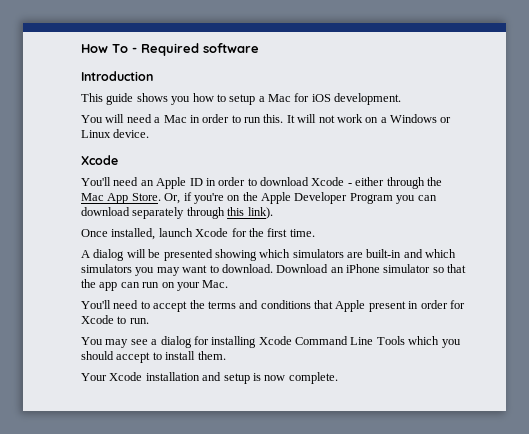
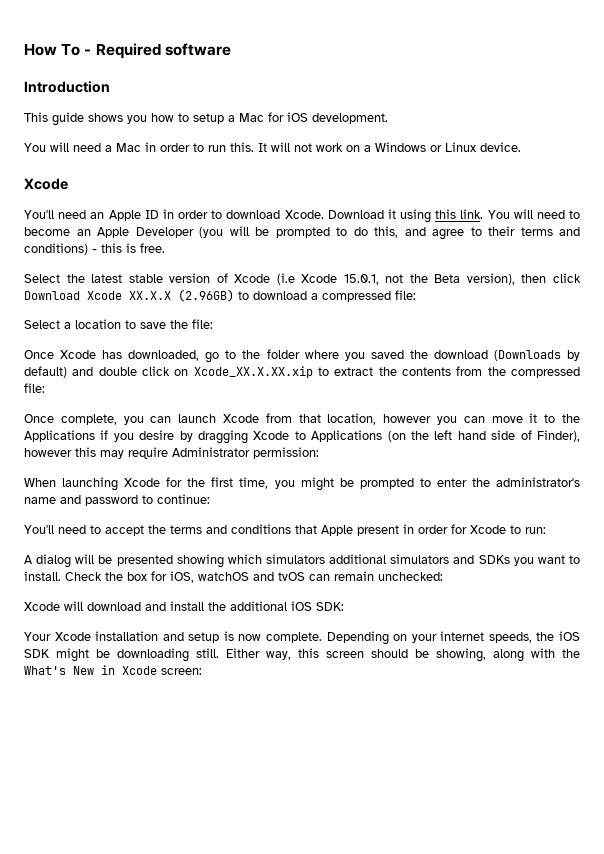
- You'll need an Apple ID in order to download Xcode - either through the Mac App Store. Or, if you're on the Apple Developer Program you can download separately through this link).
- Once installed, launch Xcode for the first time.
- A dialog will be presented showing which simulators are built-in and which simulators you may want to download. Download an iPhone simulator so that the app can run on your Mac.
+ You'll need an Apple ID in order to download Xcode. Download it using this link. You will need to become an Apple Developer (you will be prompted to do this, and agree to their terms and conditions) - this is free.
+ Select the latest stable version of Xcode (i.e Xcode 15.0.1, not the Beta version), then click Download Xcode XX.X.X (2.96GB) to download a compressed file:
+ Select a location to save the file:
+ Once Xcode has downloaded, go to the folder where you saved the download (Downloads by default) and double click on Xcode_XX.X.XX.xip to extract the contents from the compressed file:
+ Once complete, you can launch Xcode from that location, however you can move it to the Applications if you desire by dragging Xcode to Applications (on the left hand side of Finder), however this may require Administrator permission:
+ When launching Xcode for the first time, you might be prompted to enter the administrator's name and password to continue:
- You'll need to accept the terms and conditions that Apple present in order for Xcode to run.
- You may see a dialog for installing Xcode Command Line Tools which you should accept to install them.
+ You'll need to accept the terms and conditions that Apple present in order for Xcode to run:
+ A dialog will be presented showing which simulators additional simulators and SDKs you want to install. Check the box for iOS, watchOS and tvOS can remain unchecked:
+ Xcode will download and install the additional iOS SDK:
+ Depending on your internet speeds, the iOS SDK might be downloading still. Either way, this screen should be showing, along with the What's New in Xcode screen:

